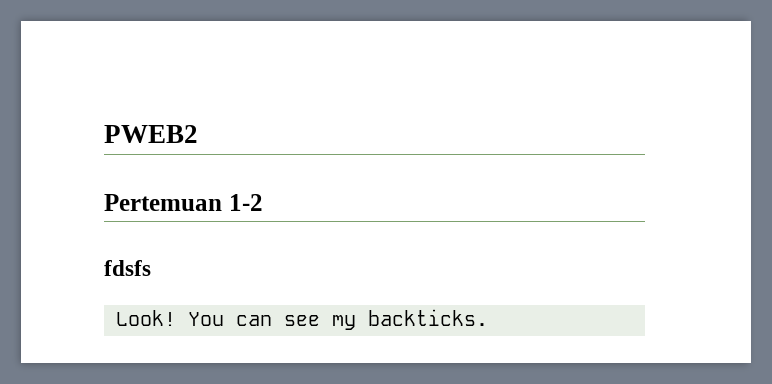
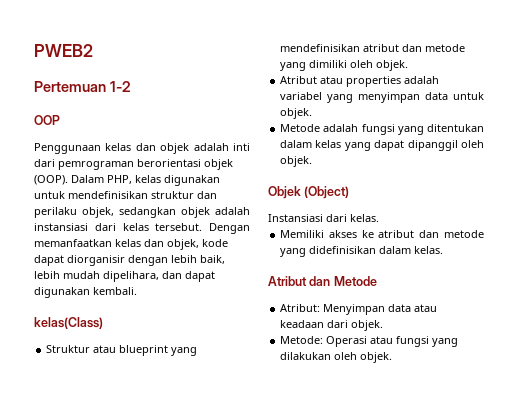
- fdsfs
- Look! You can see my backticks.
+ OOP
+ Penggunaan kelas dan objek adalah inti dari pemrograman berorientasi objek (OOP). Dalam PHP, kelas digunakan untuk mendefinisikan struktur dan perilaku objek, sedangkan objek adalah instansiasi dari kelas tersebut. Dengan memanfaatkan kelas dan objek, kode dapat diorganisir dengan lebih baik, lebih mudah dipelihara, dan dapat digunakan kembali.
+ kelas(Class)
+ Struktur atau blueprint yang mendefinisikan atribut dan metode yang dimiliki oleh objek.
+ Atribut atau properties adalah variabel yang menyimpan data untuk objek.
+ Metode adalah fungsi yang ditentukan dalam kelas yang dapat dipanggil oleh objek.
+ Objek (Object)
+ Instansiasi dari kelas.
+ Memiliki akses ke atribut dan metode yang didefinisikan dalam kelas.
+ Atribut dan Metode
+ Atribut: Menyimpan data atau keadaan dari objek.
+ Metode: Operasi atau fungsi yang dilakukan oleh objek.

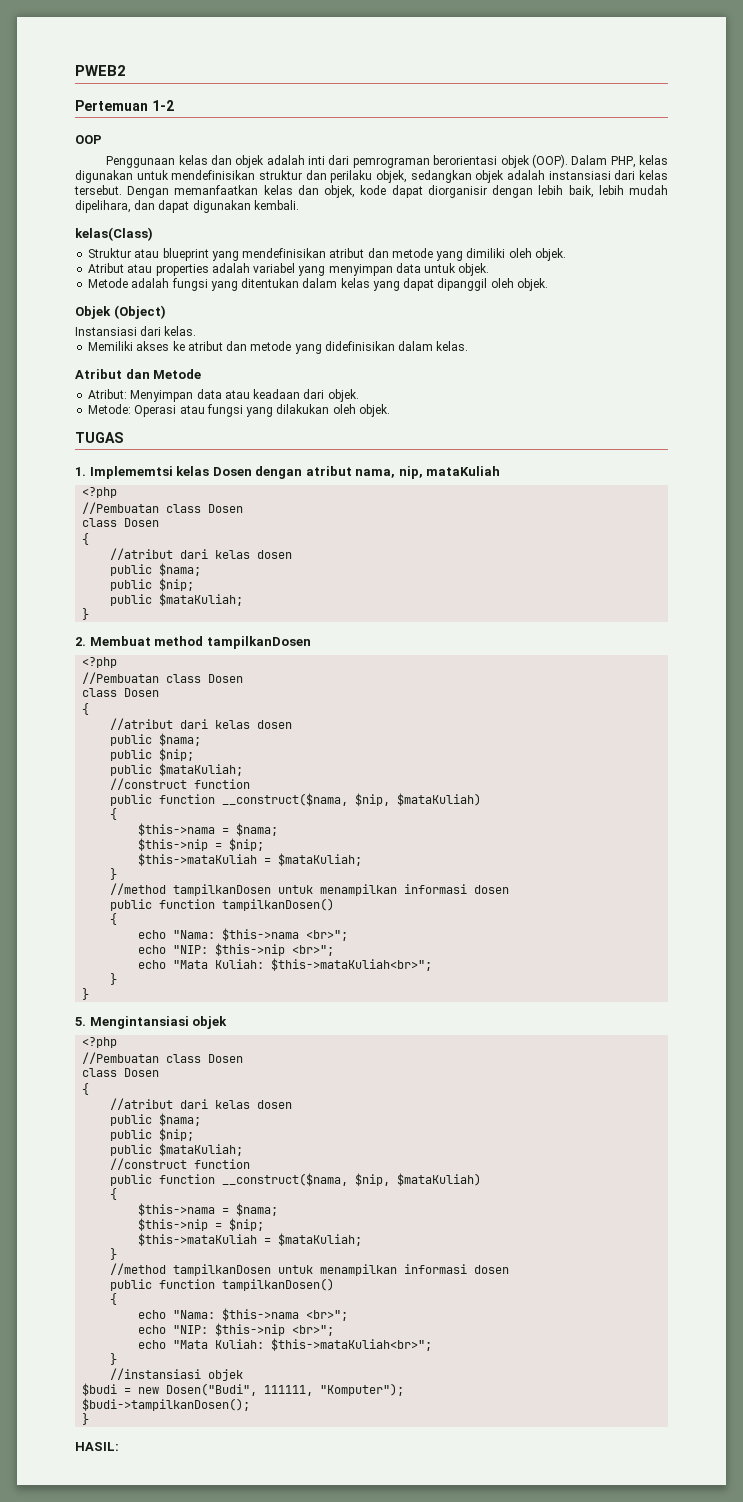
+ TUGAS
+ 1. Implememtsi kelas Dosen dengan atribut nama, nip, mataKuliah
+ <?php
+ //Pembuatan class Dosen
+ class Dosen
+ {
+ //atribut dari kelas dosen
+ public $nama;
+ public $nip;
+ public $mataKuliah;
+ }
+ 2. Membuat method tampilkanDosen
+ <?php
+ //Pembuatan class Dosen
+ class Dosen
+ {
+ //atribut dari kelas dosen
+ public $nama;
+ public $nip;
+ public $mataKuliah;
+ //construct function
+ public function __construct($nama, $nip, $mataKuliah)
+ {
+ $this->nama = $nama;
+ $this->nip = $nip;
+ $this->mataKuliah = $mataKuliah;
+ }
+ //method tampilkanDosen untuk menampilkan informasi dosen
+ public function tampilkanDosen()
+ {
+ echo "Nama: $this->nama <br>";
+ echo "NIP: $this->nip <br>";
+ echo "Mata Kuliah: $this->mataKuliah<br>";
+ }
+ }
+ 5. Mengintansiasi objek
+ <?php
+ //Pembuatan class Dosen
+ class Dosen
+ {
+ //atribut dari kelas dosen
+ public $nama;
+ public $nip;
+ public $mataKuliah;
+ //construct function
+ public function __construct($nama, $nip, $mataKuliah)
+ {
+ $this->nama = $nama;
+ $this->nip = $nip;
+ $this->mataKuliah = $mataKuliah;
+ }
+ //method tampilkanDosen untuk menampilkan informasi dosen
+ public function tampilkanDosen()
+ {
+ echo "Nama: $this->nama <br>";
+ echo "NIP: $this->nip <br>";
+ echo "Mata Kuliah: $this->mataKuliah<br>";
+ }
+ //instansiasi objek
+ $budi = new Dosen("Budi", 111111, "Komputer");
+ $budi->tampilkanDosen();
+ }
+ HASIL:

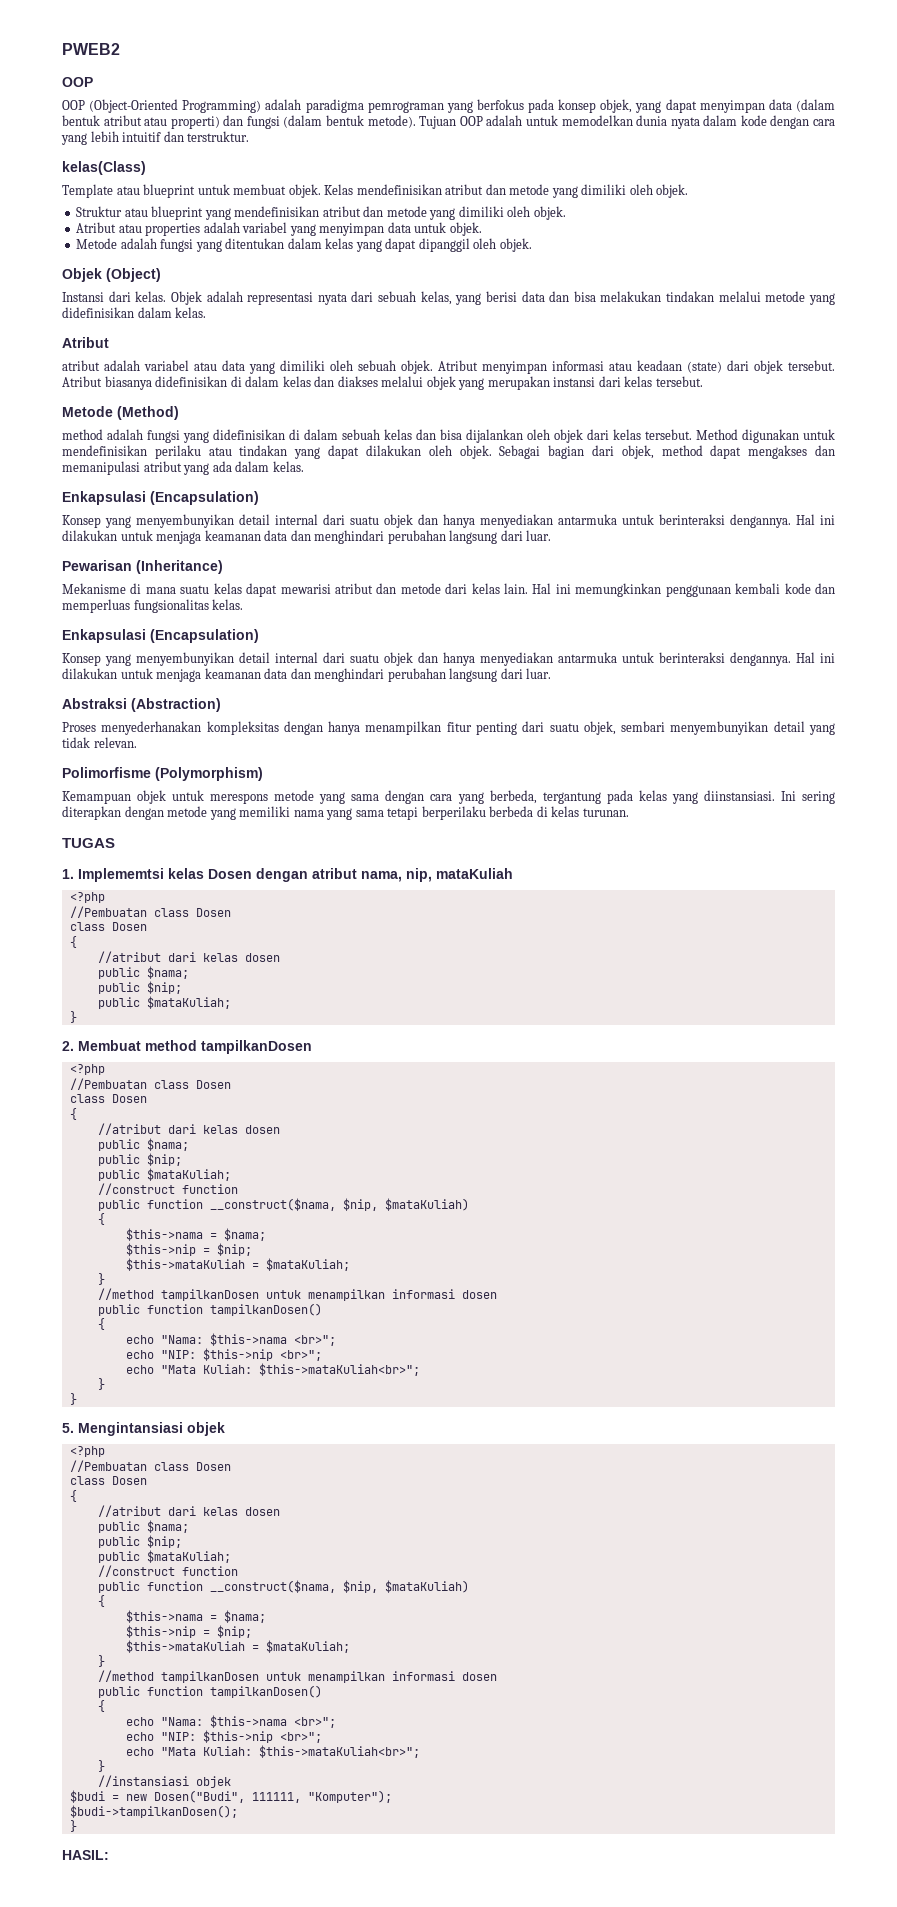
- Pertemuan 1-2
- Penggunaan kelas dan objek adalah inti dari pemrograman berorientasi objek (OOP). Dalam PHP, kelas digunakan untuk mendefinisikan struktur dan perilaku objek, sedangkan objek adalah instansiasi dari kelas tersebut. Dengan memanfaatkan kelas dan objek, kode dapat diorganisir dengan lebih baik, lebih mudah dipelihara, dan dapat digunakan kembali.
+ OOP (Object-Oriented Programming) adalah paradigma pemrograman yang berfokus pada konsep objek, yang dapat menyimpan data (dalam bentuk atribut atau properti) dan fungsi (dalam bentuk metode). Tujuan OOP adalah untuk memodelkan dunia nyata dalam kode dengan cara yang lebih intuitif dan terstruktur.
  kelas(Class)
+ Template atau blueprint untuk membuat objek. Kelas mendefinisikan atribut dan metode yang dimiliki oleh objek.
- Instansiasi dari kelas.
- Memiliki akses ke atribut dan metode yang didefinisikan dalam kelas.
- Atribut dan Metode
- Atribut: Menyimpan data atau keadaan dari objek.
- Metode: Operasi atau fungsi yang dilakukan oleh objek.
+ Instansi dari kelas. Objek adalah representasi nyata dari sebuah kelas, yang berisi data dan bisa melakukan tindakan melalui metode yang didefinisikan dalam kelas.
+ Atribut
+ atribut adalah variabel atau data yang dimiliki oleh sebuah objek. Atribut menyimpan informasi atau keadaan (state) dari objek tersebut. Atribut biasanya didefinisikan di dalam kelas dan diakses melalui objek yang merupakan instansi dari kelas tersebut.
+ Metode (Method)
+ method adalah fungsi yang didefinisikan di dalam sebuah kelas dan bisa dijalankan oleh objek dari kelas tersebut. Method digunakan untuk mendefinisikan perilaku atau tindakan yang dapat dilakukan oleh objek. Sebagai bagian dari objek, method dapat mengakses dan memanipulasi atribut yang ada dalam kelas.
+ Enkapsulasi (Encapsulation)
+ Konsep yang menyembunyikan detail internal dari suatu objek dan hanya menyediakan antarmuka untuk berinteraksi dengannya. Hal ini dilakukan untuk menjaga keamanan data dan menghindari perubahan langsung dari luar.
+ Pewarisan (Inheritance)
+ Mekanisme di mana suatu kelas dapat mewarisi atribut dan metode dari kelas lain. Hal ini memungkinkan penggunaan kembali kode dan memperluas fungsionalitas kelas.
+ Enkapsulasi (Encapsulation)
+ Konsep yang menyembunyikan detail internal dari suatu objek dan hanya menyediakan antarmuka untuk berinteraksi dengannya. Hal ini dilakukan untuk menjaga keamanan data dan menghindari perubahan langsung dari luar.
+ Abstraksi (Abstraction)
+ Proses menyederhanakan kompleksitas dengan hanya menampilkan fitur penting dari suatu objek, sembari menyembunyikan detail yang tidak relevan.
+ Polimorfisme (Polymorphism)
+ Kemampuan objek untuk merespons metode yang sama dengan cara yang berbeda, tergantung pada kelas yang diinstansiasi. Ini sering diterapkan dengan metode yang memiliki nama yang sama tetapi berperilaku berbeda di kelas turunan.

